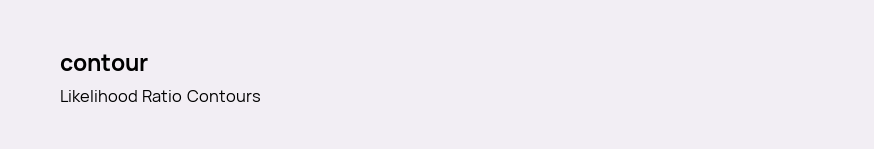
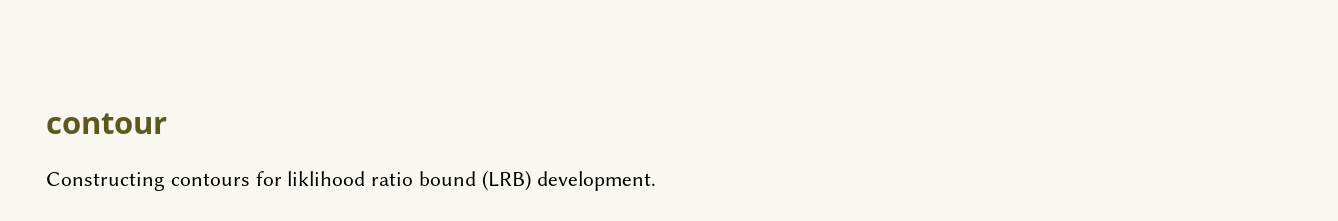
- Likelihood Ratio Contours
+ Constructing contours for liklihood ratio bound (LRB) development.

